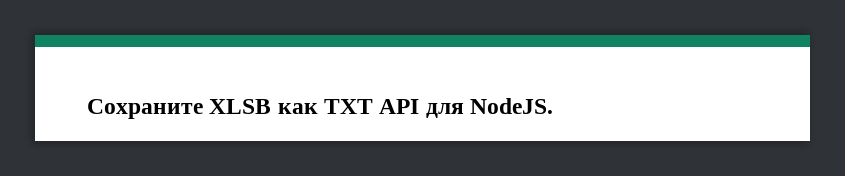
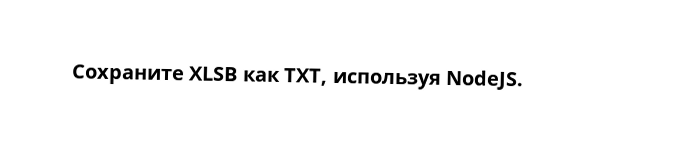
- Сохраните XLSB как TXT API для NodeJS.
+ Сохраните XLSB как TXT, используя NodeJS.

